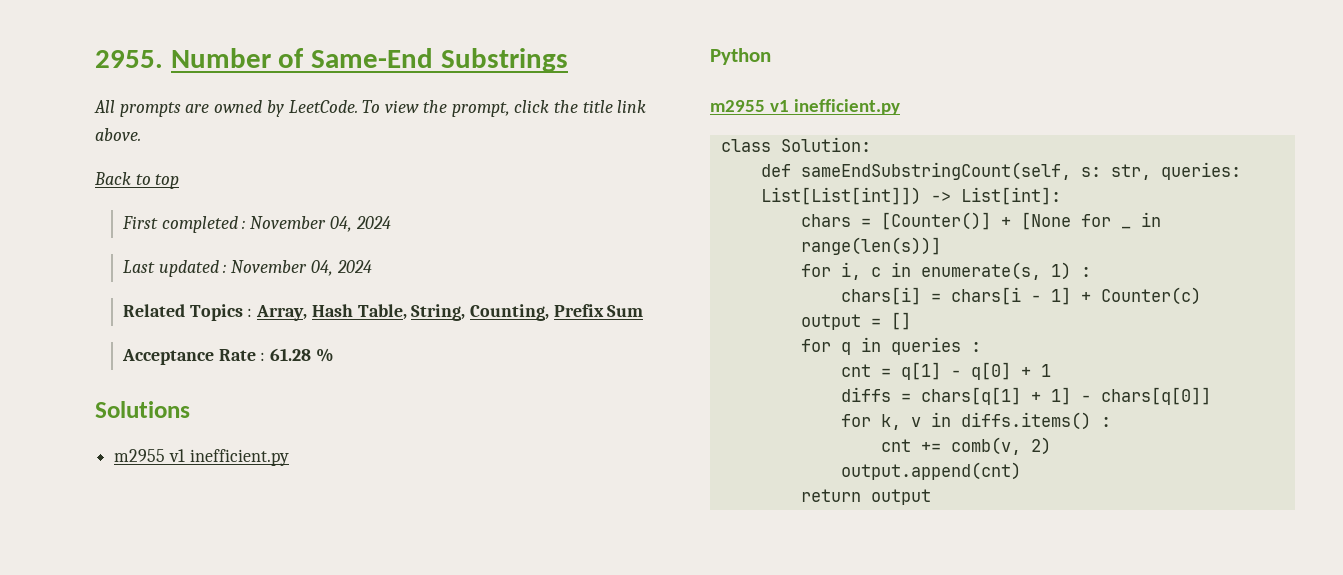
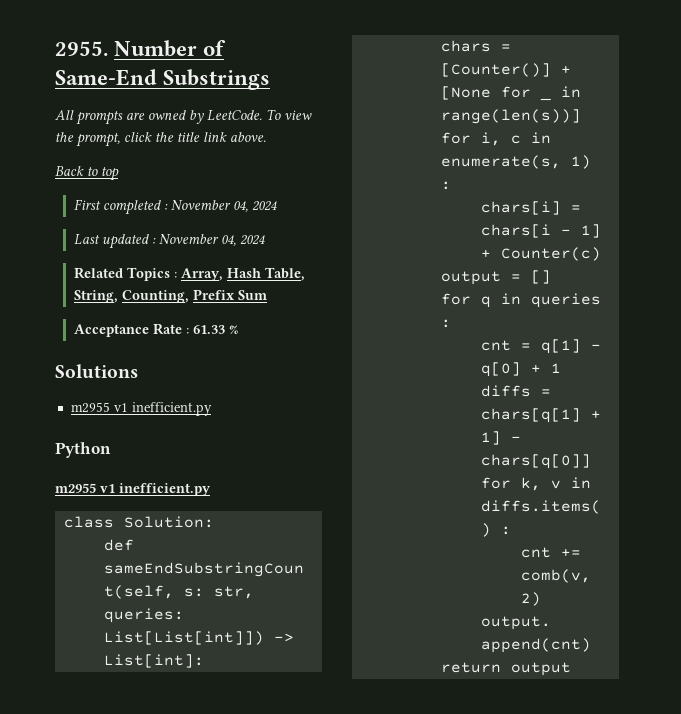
- Acceptance Rate : 61.28 %
+ Acceptance Rate : 61.33 %

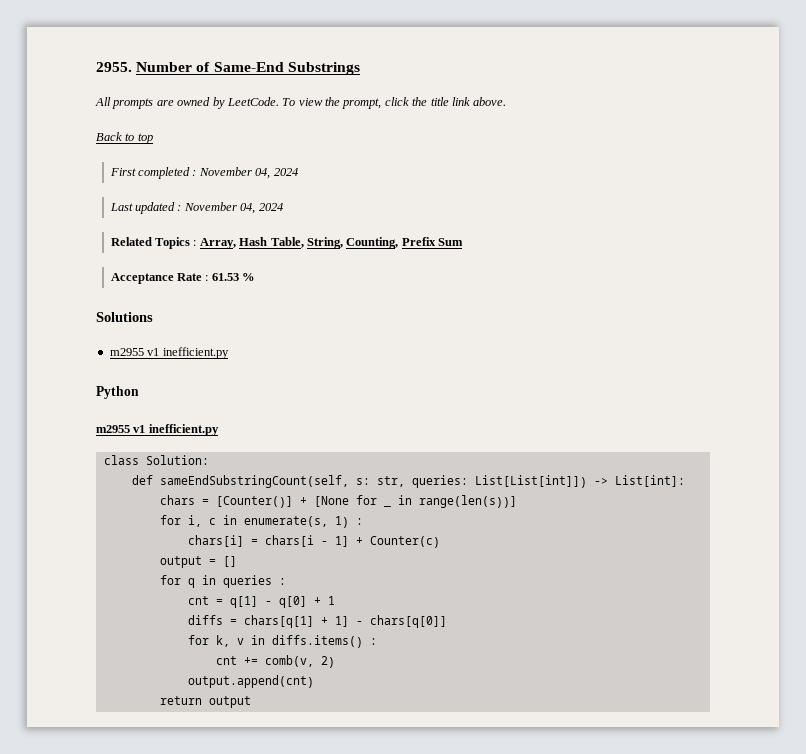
- Acceptance Rate : 61.33 %
+ Acceptance Rate : 61.53 %

